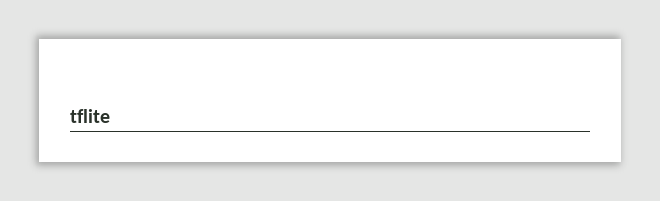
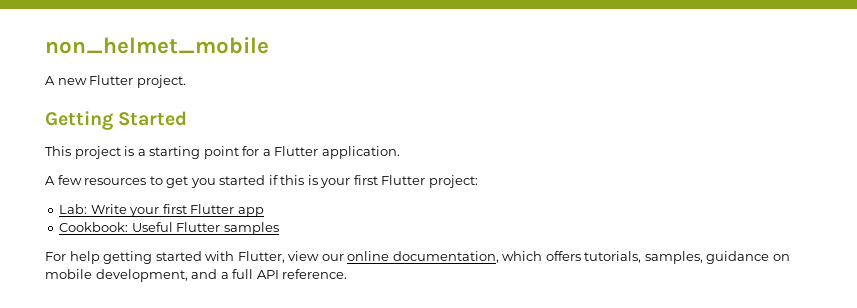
- tflite
+ non_helmet_mobile
+ A new Flutter project.
+ Getting Started
+ This project is a starting point for a Flutter application.
+ A few resources to get you started if this is your first Flutter project:
+ Lab: Write your first Flutter app
+ Cookbook: Useful Flutter samples
+ For help getting started with Flutter, view our online documentation, which offers tutorials, samples, guidance on mobile development, and a full API reference.

